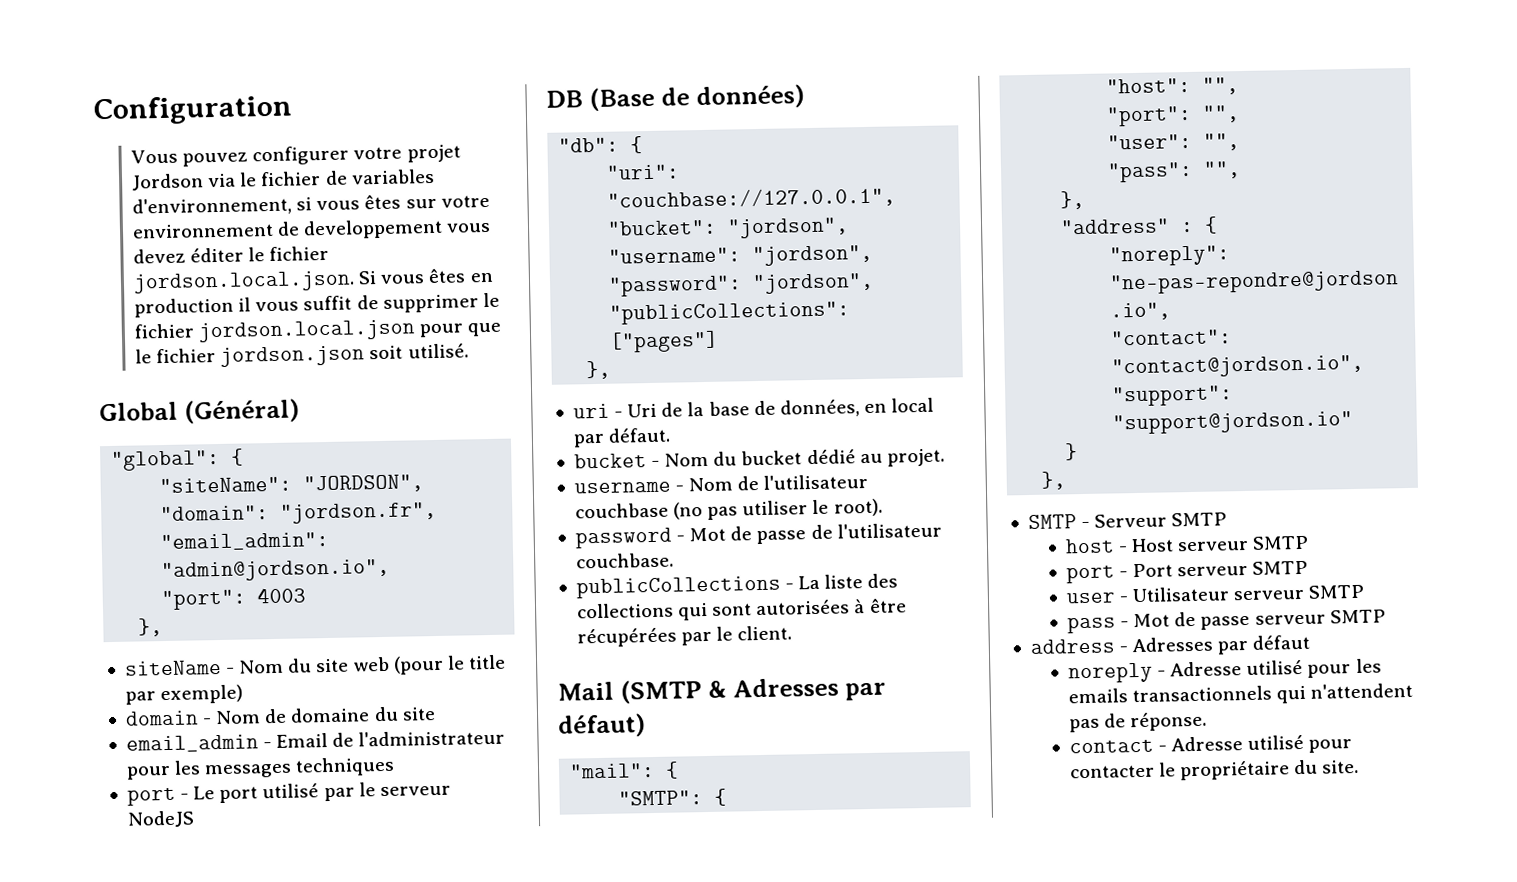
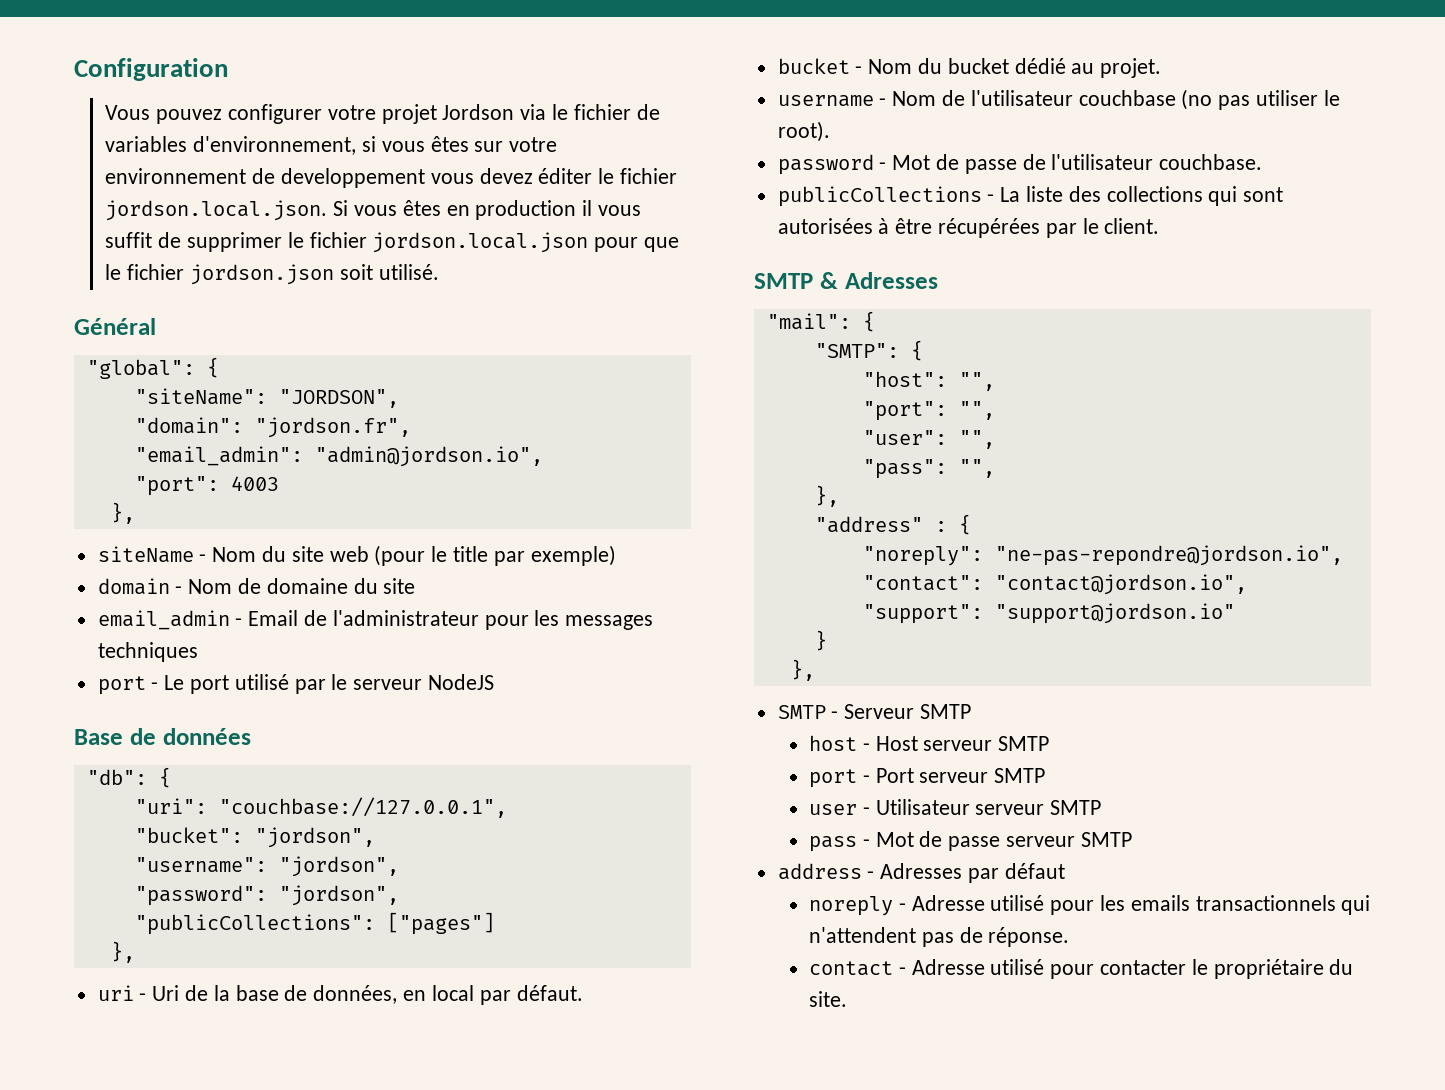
- Global (Général)
+ Général
- DB (Base de données)
+ Base de données
- Mail (SMTP & Adresses par défaut)
+ SMTP & Adresses

